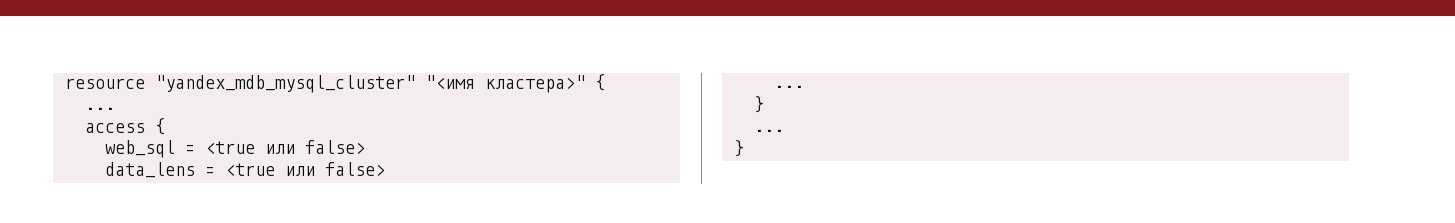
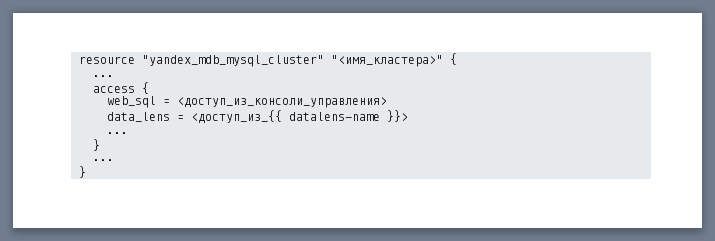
- resource "yandex_mdb_mysql_cluster" "<имя кластера>" {
+ resource "yandex_mdb_mysql_cluster" "<имя_кластера>" {
- web_sql = <true или false>
+ web_sql = <доступ_из_консоли_управления>
- data_lens = <true или false>
+ data_lens = <доступ_из_{{ datalens-name }}>

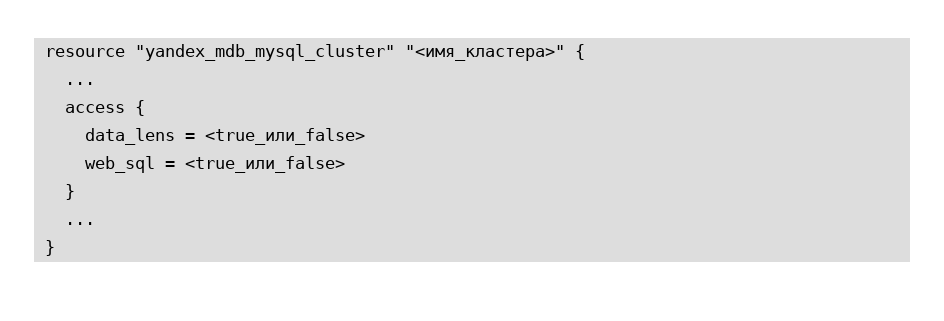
+ data_lens = <true_или_false>
- web_sql = <доступ_из_консоли_управления>
- data_lens = <доступ_из_{{ datalens-name }}>
- ...
+ web_sql = <true_или_false>

